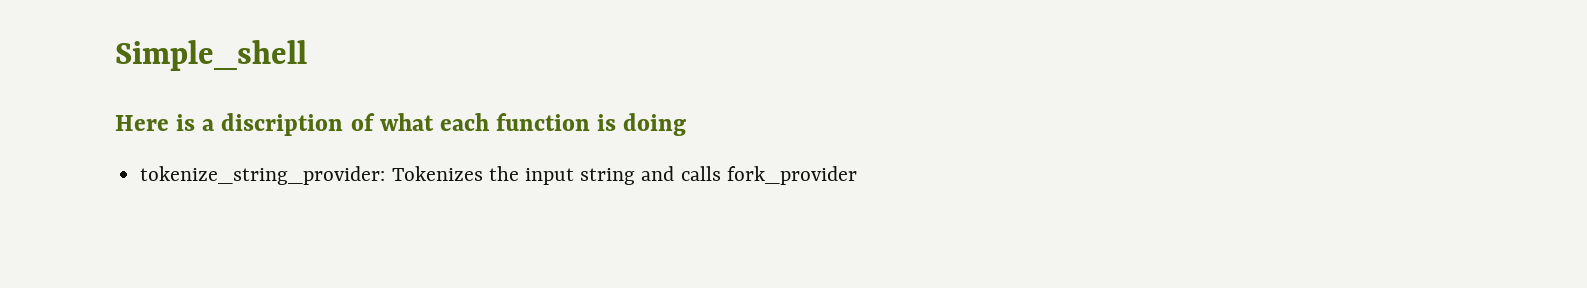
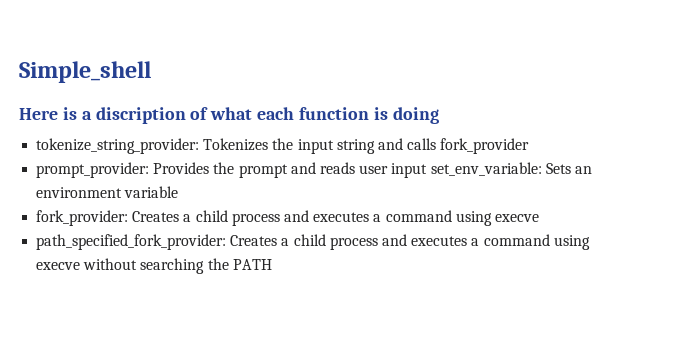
+ prompt_provider: Provides the prompt and reads user input set_env_variable: Sets an environment variable
+ fork_provider: Creates a child process and executes a command using execve
+ path_specified_fork_provider: Creates a child process and executes a command using execve without searching the PATH

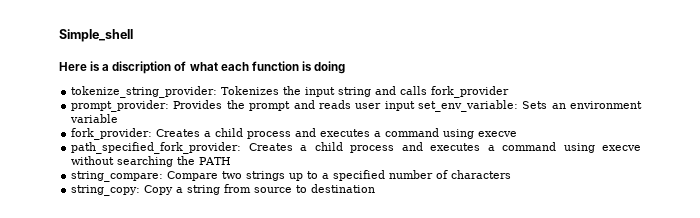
+ string_compare: Compare two strings up to a specified number of characters
+ string_copy: Copy a string from source to destination

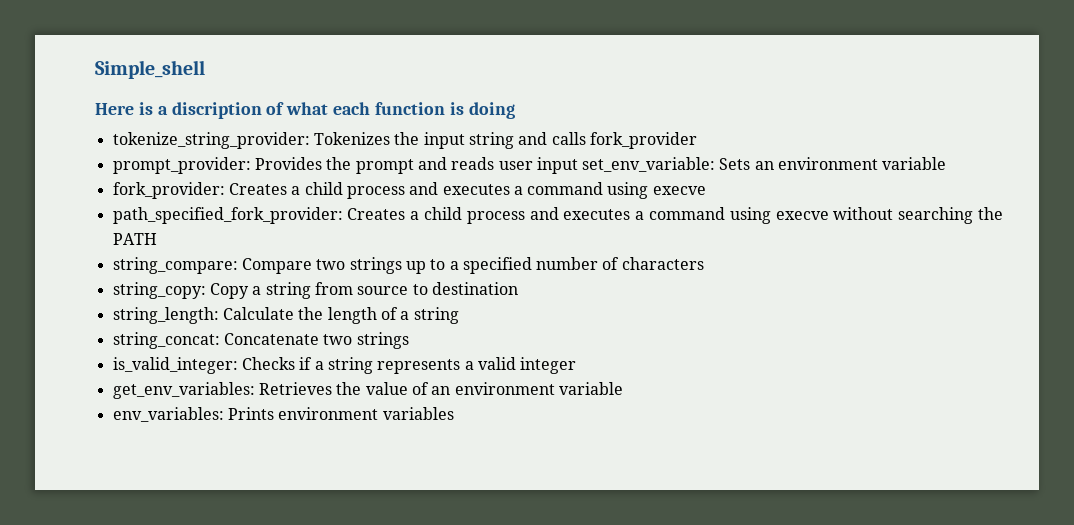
+ string_length: Calculate the length of a string
+ string_concat: Concatenate two strings
+ is_valid_integer: Checks if a string represents a valid integer
+ get_env_variables: Retrieves the value of an environment variable
+ env_variables: Prints environment variables

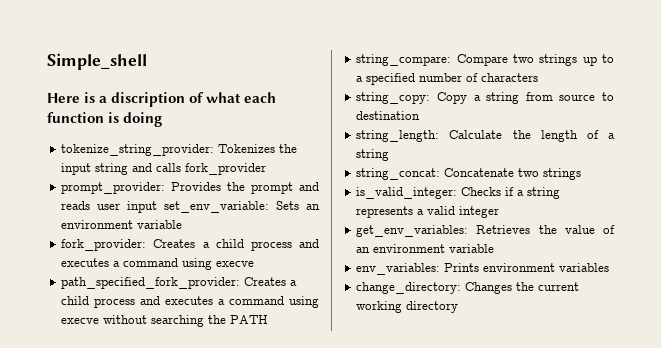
+ change_directory: Changes the current working directory

